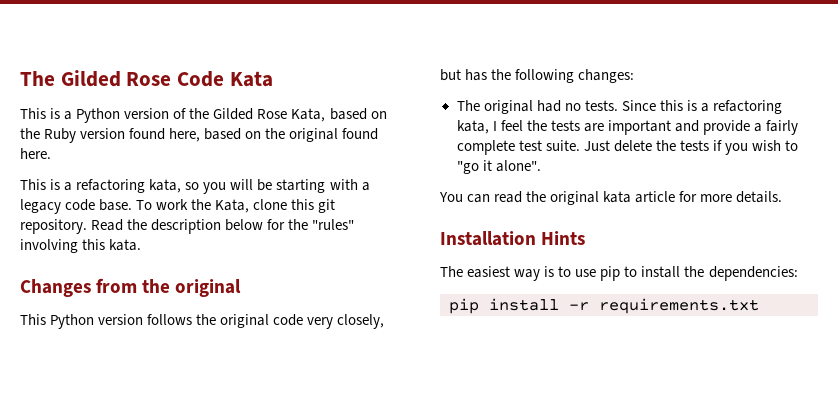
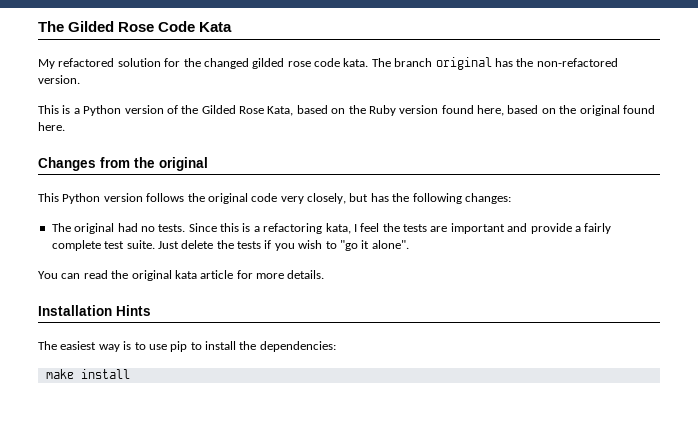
+ My refactored solution for the changed gilded rose code kata. The branch original has the non-refactored version.
- This is a refactoring kata, so you will be starting with a legacy code base. To work the Kata, clone this git repository. Read the description below for the "rules" involving this kata.
- pip install -r requirements.txt
+ make install

